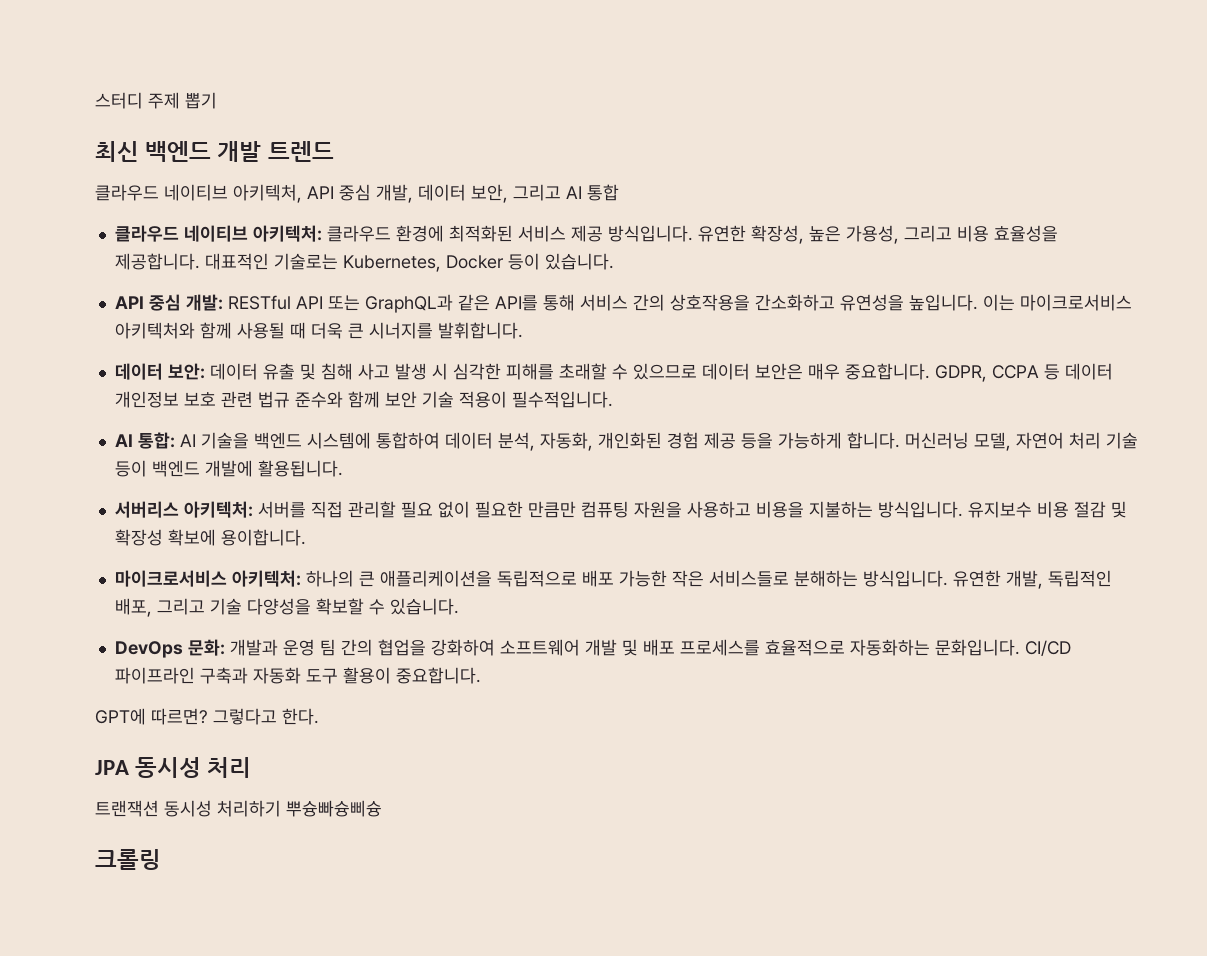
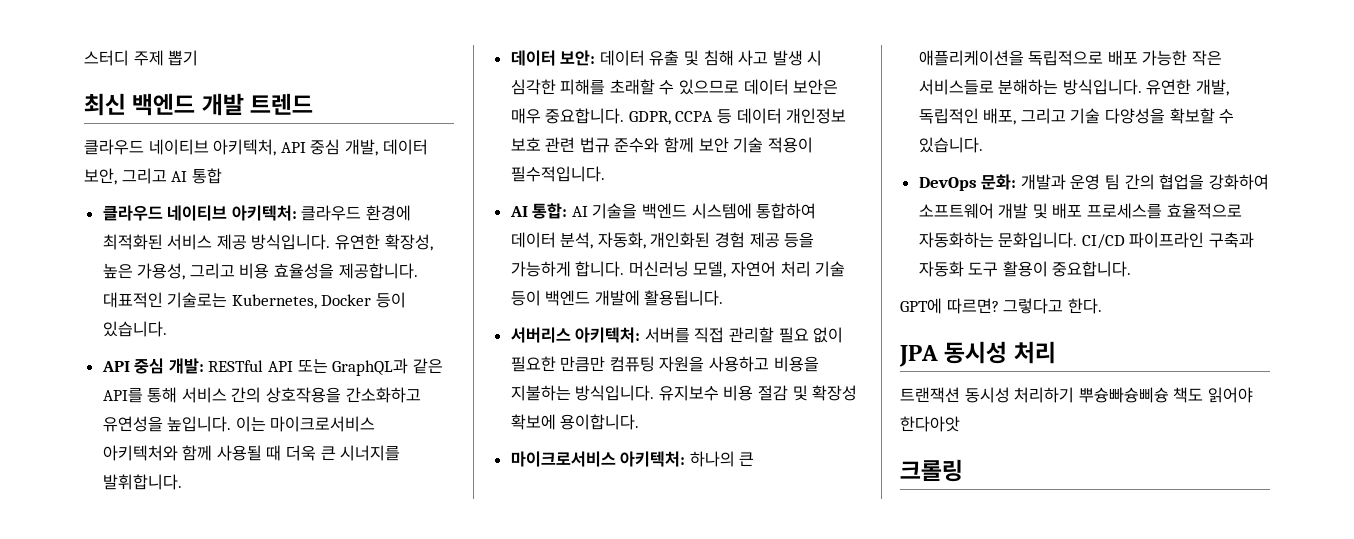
- 트랜잭션 동시성 처리하기 뿌슝빠슝삐슝
+ 트랜잭션 동시성 처리하기 뿌슝빠슝삐슝 책도 읽어야 한다아앗

